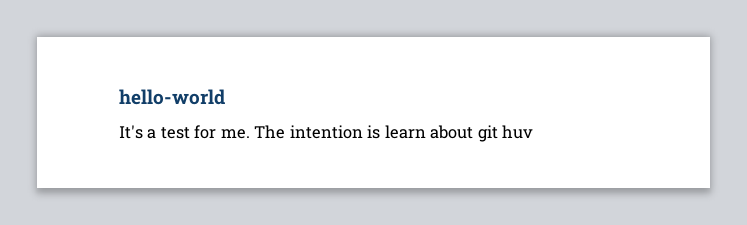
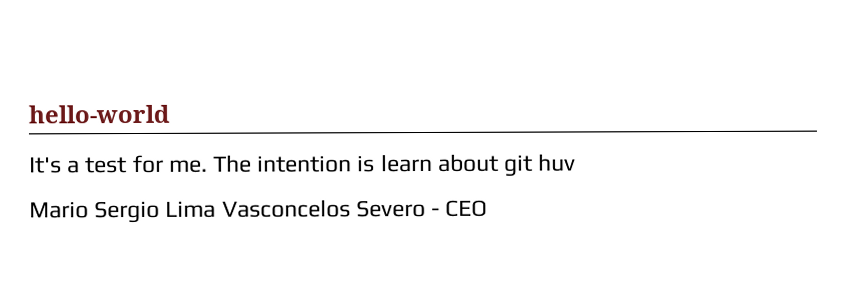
+ Mario Sergio Lima Vasconcelos Severo - CEO

